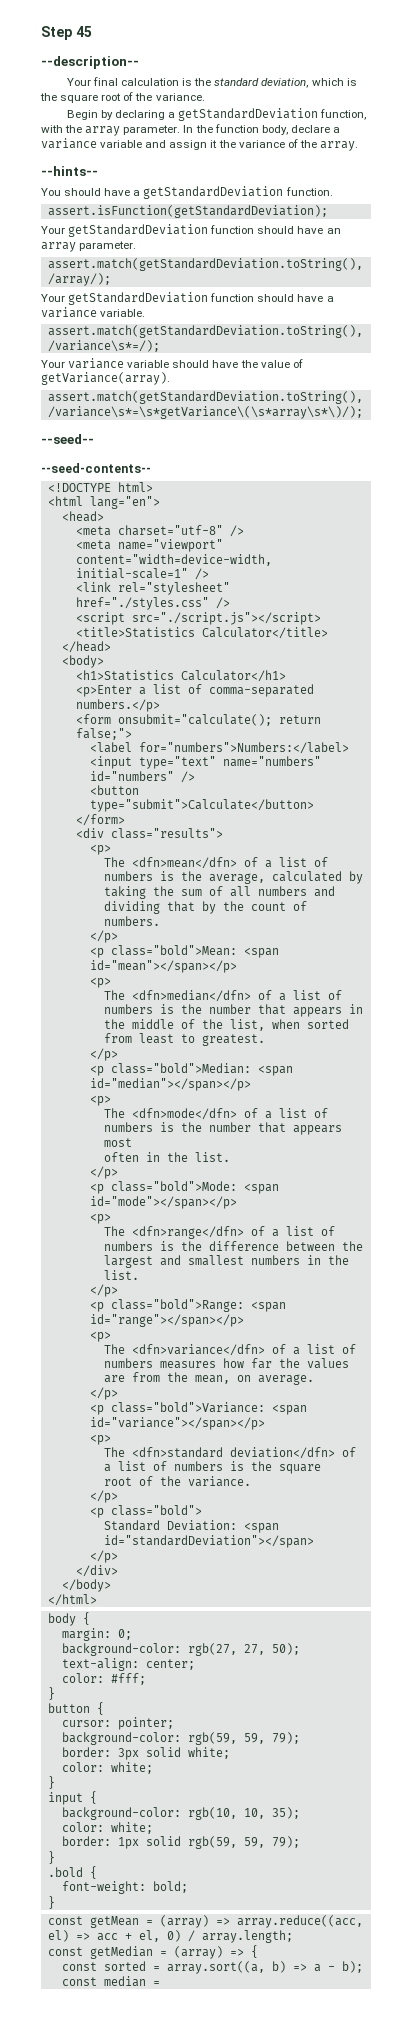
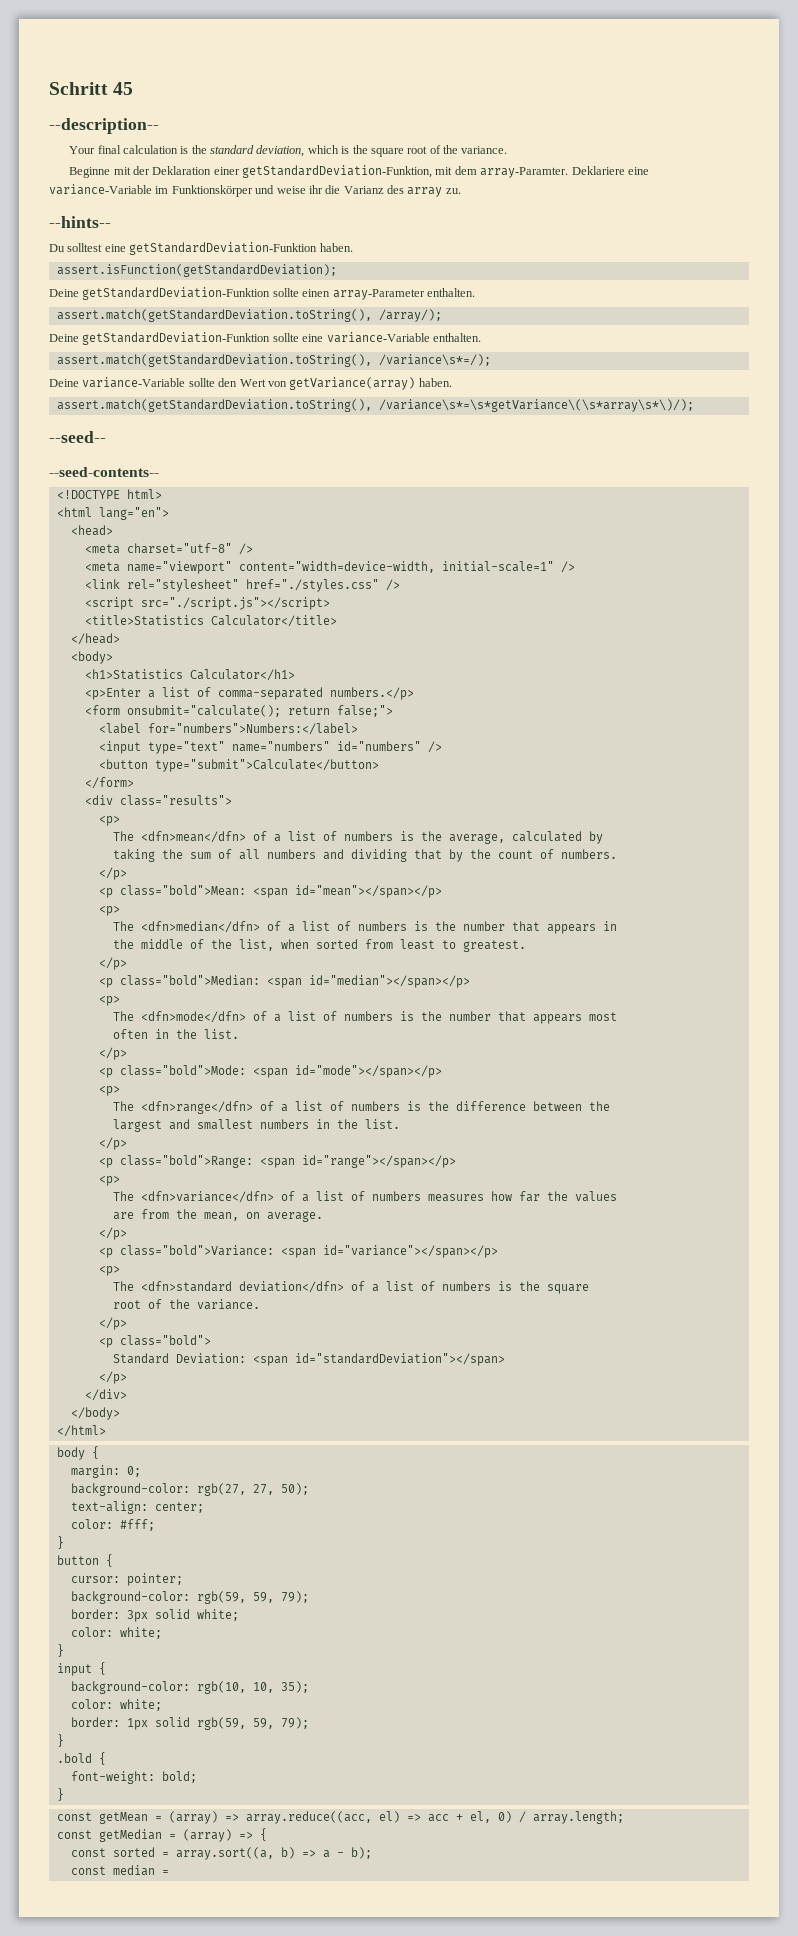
- Step 45
+ Schritt 45
- Begin by declaring a getStandardDeviation function, with the array parameter. In the function body, declare a variance variable and assign it the variance of the array.
+ Beginne mit der Deklaration einer getStandardDeviation-Funktion, mit dem array-Paramter. Deklariere eine variance-Variable im Funktionskörper und weise ihr die Varianz des array zu.
  --hints--
- You should have a getStandardDeviation function.
+ Du solltest eine getStandardDeviation-Funktion haben.
  assert.isFunction(getStandardDeviation);
- Your getStandardDeviation function should have an array parameter.
+ Deine getStandardDeviation-Funktion sollte einen array-Parameter enthalten.
  assert.match(getStandardDeviation.toString(), /array/);
- Your getStandardDeviation function should have a variance variable.
+ Deine getStandardDeviation-Funktion sollte eine variance-Variable enthalten.
  assert.match(getStandardDeviation.toString(), /variance\s*=/);
- Your variance variable should have the value of getVariance(array).
+ Deine variance-Variable sollte den Wert von getVariance(array) haben.

